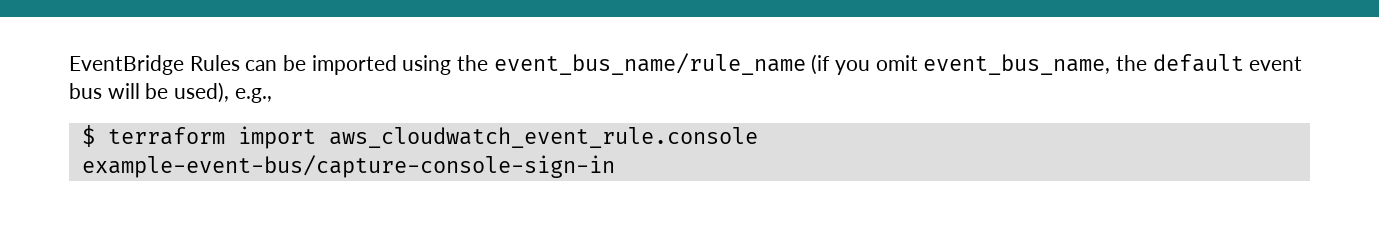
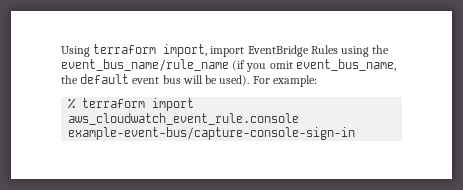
- EventBridge Rules can be imported using the event_bus_name/rule_name (if you omit event_bus_name, the default event bus will be used), e.g.,
- $ terraform import aws_cloudwatch_event_rule.console example-event-bus/capture-console-sign-in
+ Using terraform import, import EventBridge Rules using the event_bus_name/rule_name (if you omit event_bus_name, the default event bus will be used). For example:
+ % terraform import aws_cloudwatch_event_rule.console example-event-bus/capture-console-sign-in

